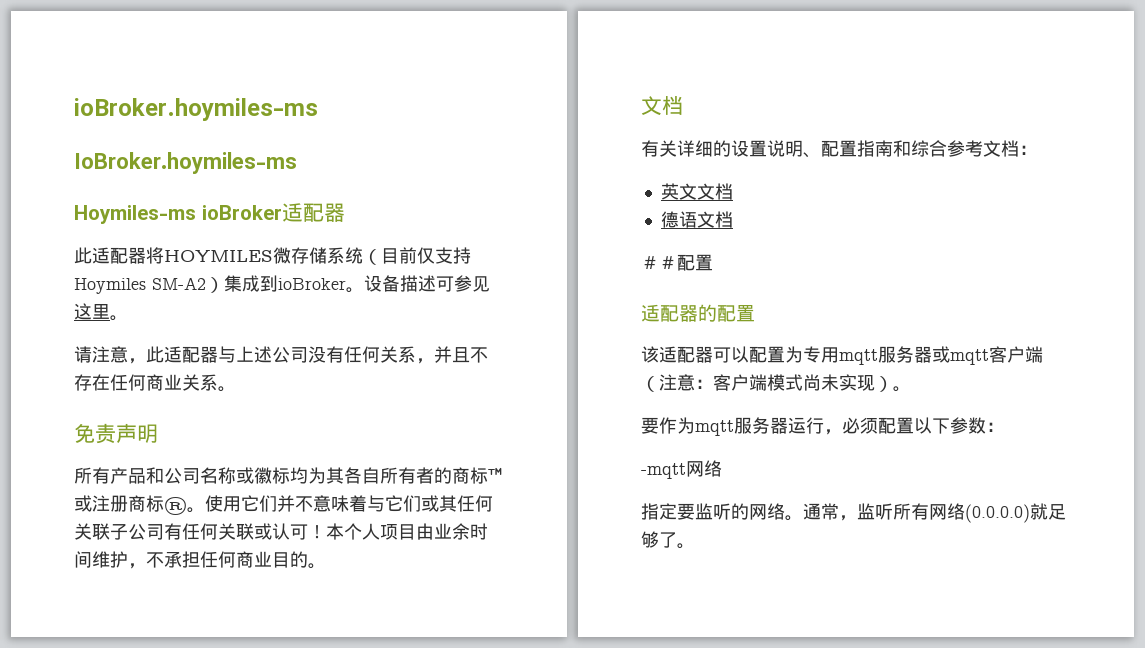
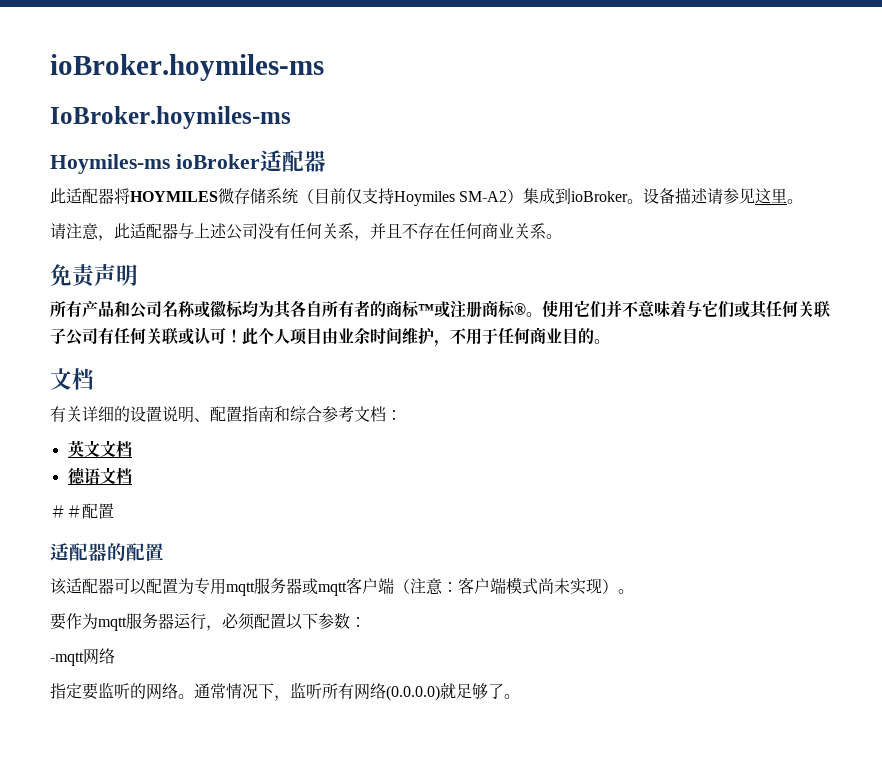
- 设备描述可参见这里。
+ 设备描述请参见这里。
- 本个人项目由业余时间维护，不承担任何商业目的。
+ 此个人项目由业余时间维护，不用于任何商业目的。
- 通常，监听所有网络(0.0.0.0)就足够了。
+ 通常情况下，监听所有网络(0.0.0.0)就足够了。

